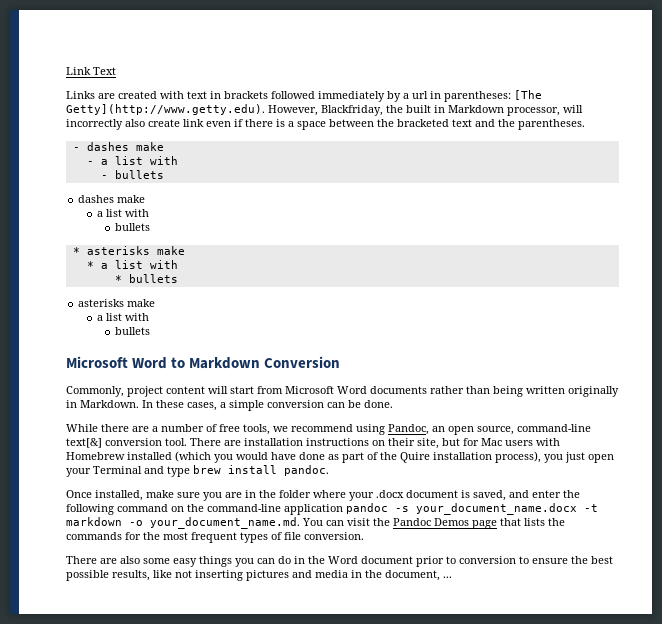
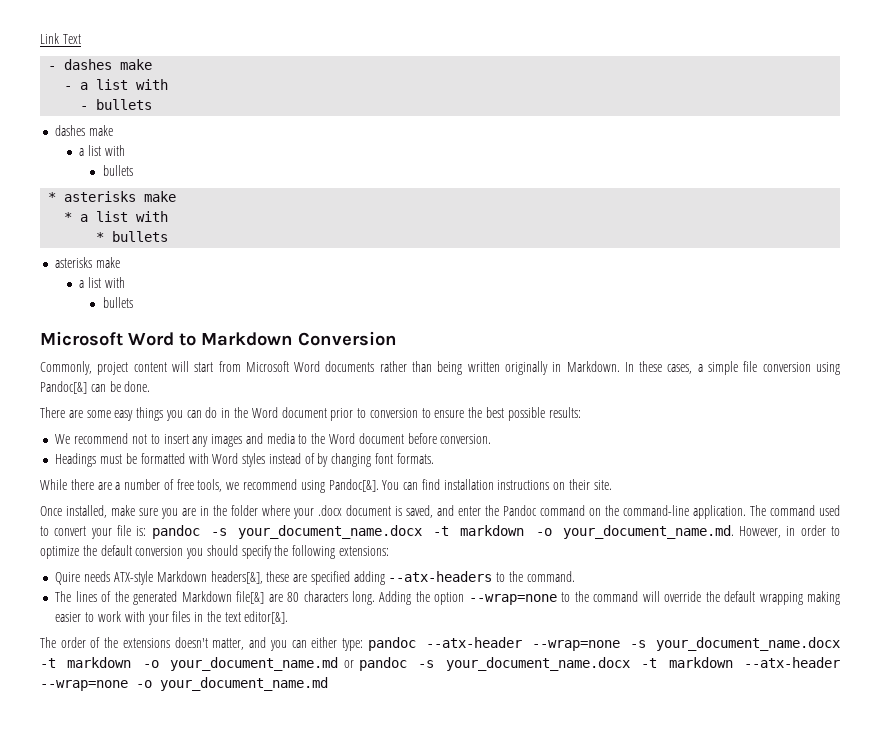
- Links are created with text in brackets followed immediately by a url in parentheses: [The Getty](http://www.getty.edu). However, Blackfriday, the built in Markdown processor, will incorrectly also create link even if there is a space between the bracketed text and the parentheses.
- In these cases, a simple conversion can be done.
+ In these cases, a simple file conversion using Pandoc[&] can be done.
+ There are some easy things you can do in the Word document prior to conversion to ensure the best possible results:
+ We recommend not to insert any images and media to the Word document before conversion.
+ Headings must be formatted with Word styles instead of by changing font formats.
- While there are a number of free tools, we recommend using Pandoc, an open source, command-line text[&] conversion tool. There are installation instructions on their site, but for Mac users with Homebrew installed (which you would have done as part of the Quire installation process), you just open your Terminal and type brew install pandoc.
+ While there are a number of free tools, we recommend using Pandoc[&]. You can find installation instructions on their site.
- Once installed, make sure you are in the folder where your .docx document is saved, and enter the following command on the command-line application pandoc -s your_document_name.docx -t markdown -o your_document_name.md. You can visit the Pandoc Demos page that lists the commands for the most frequent types of file conversion.
- There are also some easy things you can do in the Word document prior to conversion to ensure the best possible results, like not inserting pictures and media in the document, ...
+ Once installed, make sure you are in the folder where your .docx document is saved, and enter the Pandoc command on the command-line application. The command used to convert your file is: pandoc -s your_document_name.docx -t markdown -o your_document_name.md. However, in order to optimize the default conversion you should specify the following extensions:
+ Quire needs ATX-style Markdown headers[&], these are specified adding --atx-headers to the command.
+ The lines of the generated Markdown file[&] are 80 characters long. Adding the option --wrap=none to the command will override the default wrapping making easier to work with your files in the text editor[&].
+ The order of the extensions doesn't matter, and you can either type: pandoc --atx-header --wrap=none -s your_document_name.docx -t markdown -o your_document_name.md or pandoc -s your_document_name.docx -t markdown --atx-header --wrap=none -o your_document_name.md

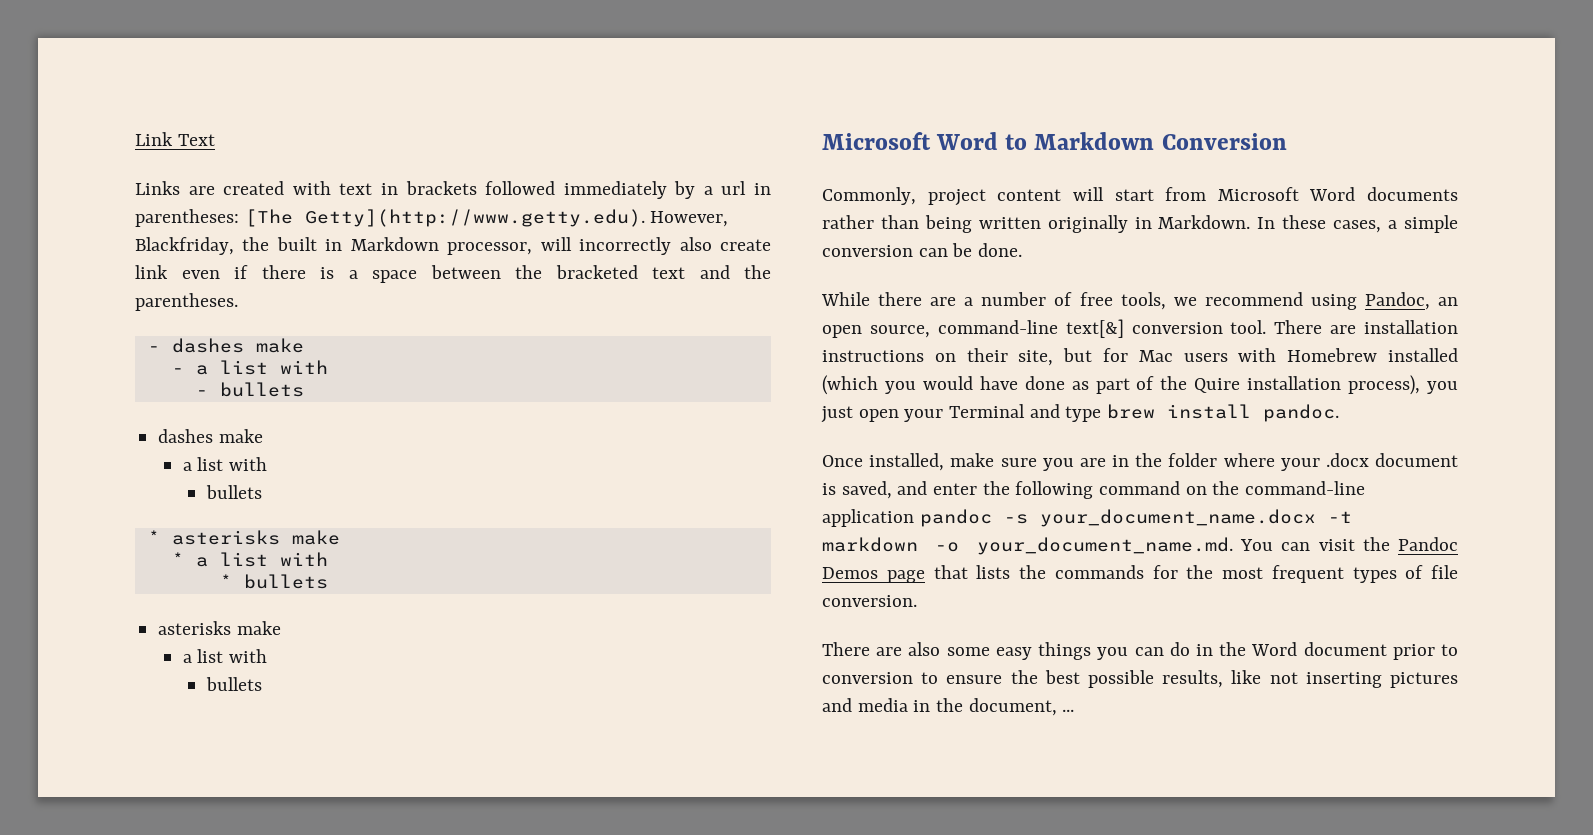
+ Links are created with text in brackets followed immediately by a url in parentheses: [The Getty](http://www.getty.edu). However, Blackfriday, the built in Markdown processor, will incorrectly also create link even if there is a space between the bracketed text and the parentheses.
- In these cases, a simple file conversion using Pandoc[&] can be done.
+ In these cases, a simple conversion can be done.
- There are some easy things you can do in the Word document prior to conversion to ensure the best possible results:
- We recommend not to insert any images and media to the Word document before conversion.
- Headings must be formatted with Word styles instead of by changing font formats.
- While there are a number of free tools, we recommend using Pandoc[&]. You can find installation instructions on their site.
+ While there are a number of free tools, we recommend using Pandoc, an open source, command-line text[&] conversion tool. There are installation instructions on their site, but for Mac users with Homebrew installed (which you would have done as part of the Quire installation process), you just open your Terminal and type brew install pandoc.
- Once installed, make sure you are in the folder where your .docx document is saved, and enter the Pandoc command on the command-line application. The command used to convert your file is: pandoc -s your_document_name.docx -t markdown -o your_document_name.md. However, in order to optimize the default conversion you should specify the following extensions:
- Quire needs ATX-style Markdown headers[&], these are specified adding --atx-headers to the command.
- The lines of the generated Markdown file[&] are 80 characters long. Adding the option --wrap=none to the command will override the default wrapping making easier to work with your files in the text editor[&].
- The order of the extensions doesn't matter, and you can either type: pandoc --atx-header --wrap=none -s your_document_name.docx -t markdown -o your_document_name.md or pandoc -s your_document_name.docx -t markdown --atx-header --wrap=none -o your_document_name.md
+ Once installed, make sure you are in the folder where your .docx document is saved, and enter the following command on the command-line application pandoc -s your_document_name.docx -t markdown -o your_document_name.md. You can visit the Pandoc Demos page that lists the commands for the most frequent types of file conversion.
+ There are also some easy things you can do in the Word document prior to conversion to ensure the best possible results, like not inserting pictures and media in the document, ...

